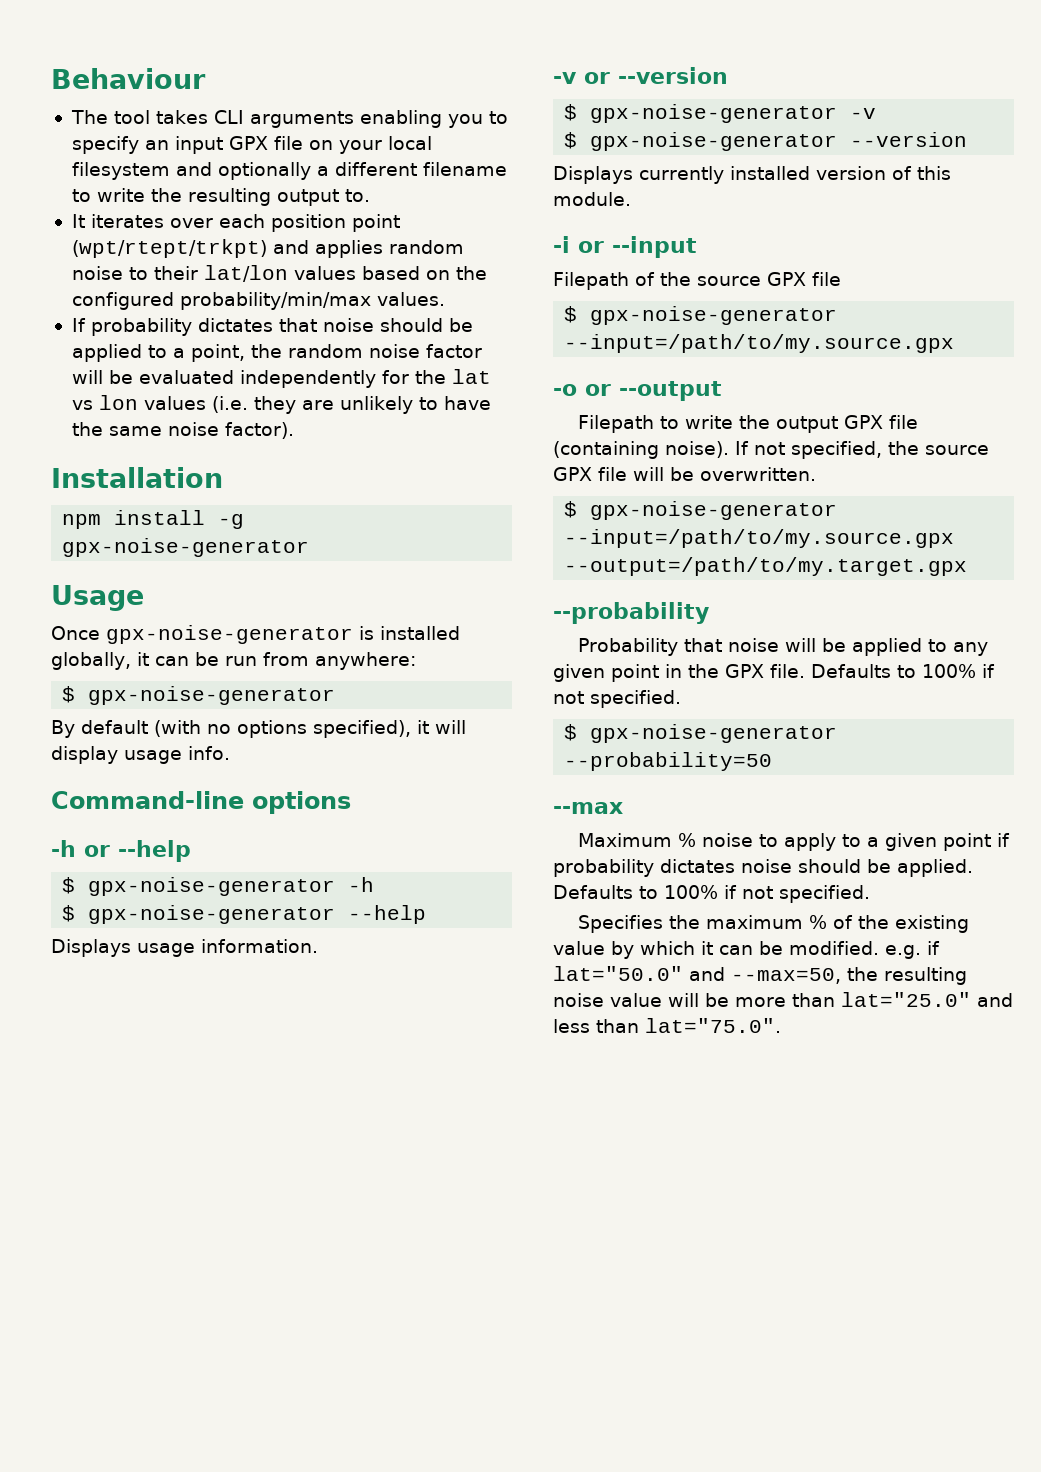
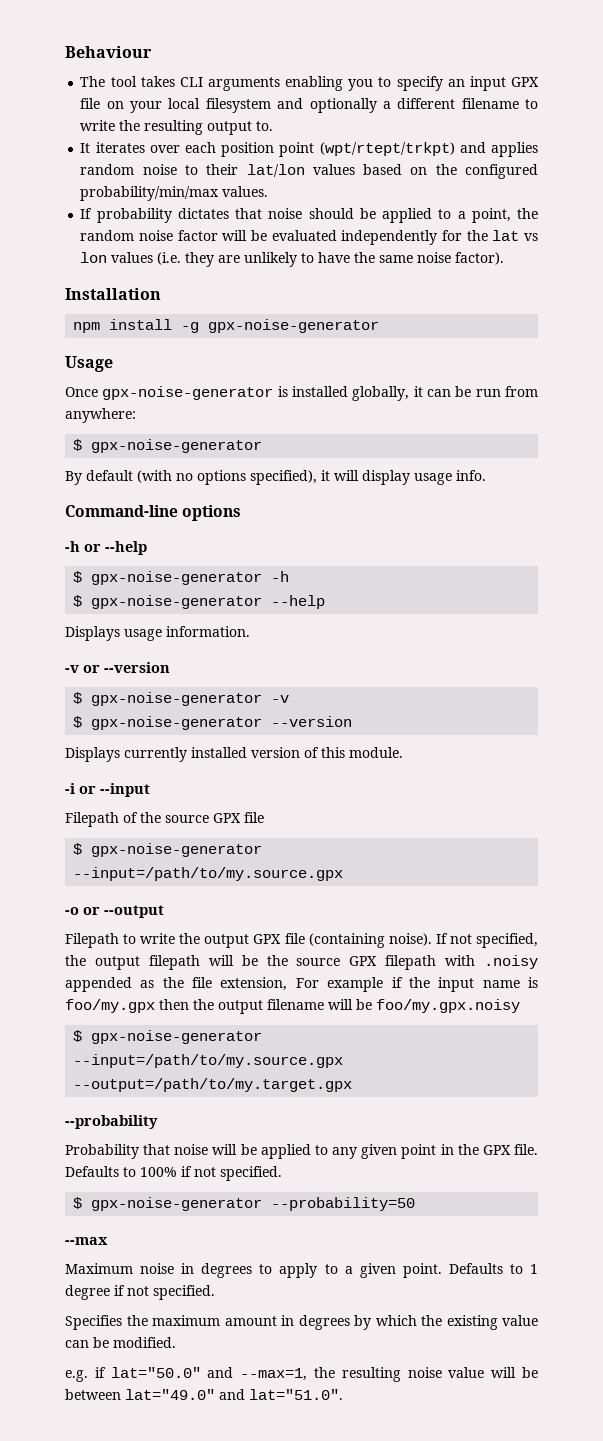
- If not specified, the source GPX file will be overwritten.
+ If not specified, the output filepath will be the source GPX filepath with .noisy appended as the file extension, For example if the input name is foo/my.gpx then the output filename will be foo/my.gpx.noisy
- Maximum % noise to apply to a given point if probability dictates noise should be applied. Defaults to 100% if not specified.
+ Maximum noise in degrees to apply to a given point. Defaults to 1 degree if not specified.
- Specifies the maximum % of the existing value by which it can be modified. e.g. if lat="50.0" and --max=50, the resulting noise value will be more than lat="25.0" and less than lat="75.0".
+ Specifies the maximum amount in degrees by which the existing value can be modified.
+ e.g. if lat="50.0" and --max=1, the resulting noise value will be between lat="49.0" and lat="51.0".

